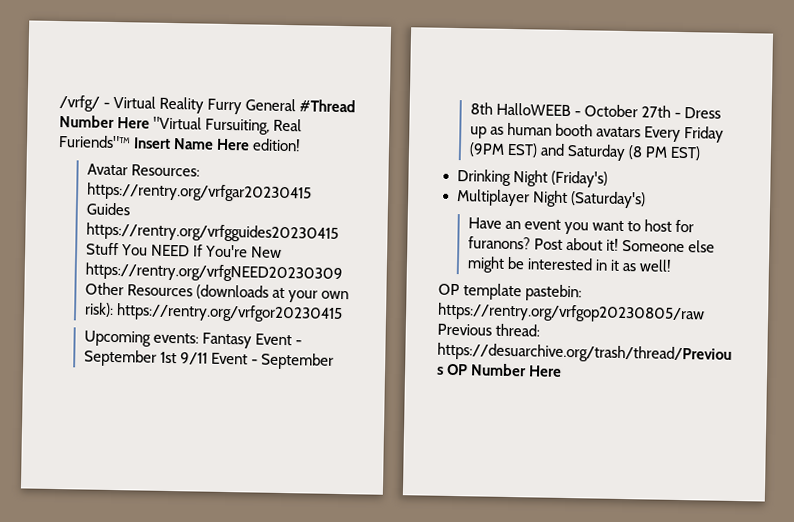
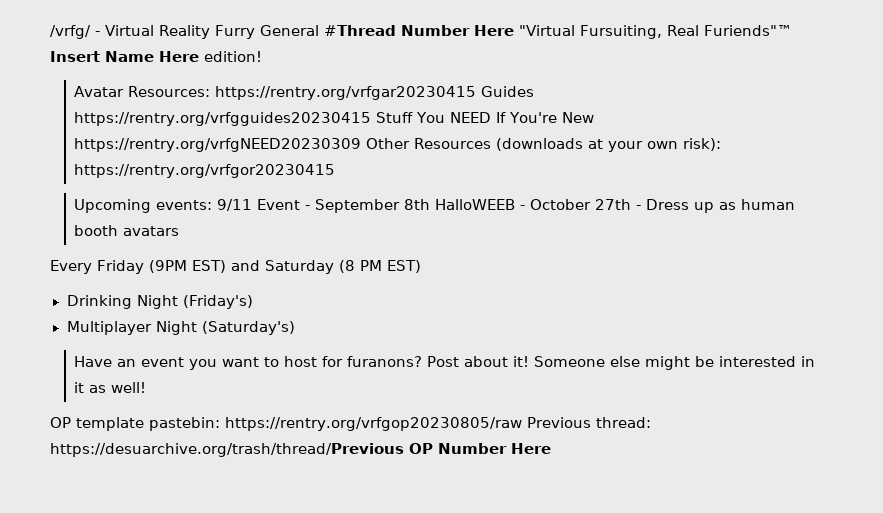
- Upcoming events: Fantasy Event - September 1st 9/11 Event - September 8th HalloWEEB - October 27th - Dress up as human booth avatars Every Friday (9PM EST) and Saturday (8 PM EST)
+ Upcoming events: 9/11 Event - September 8th HalloWEEB - October 27th - Dress up as human booth avatars
+ Every Friday (9PM EST) and Saturday (8 PM EST)

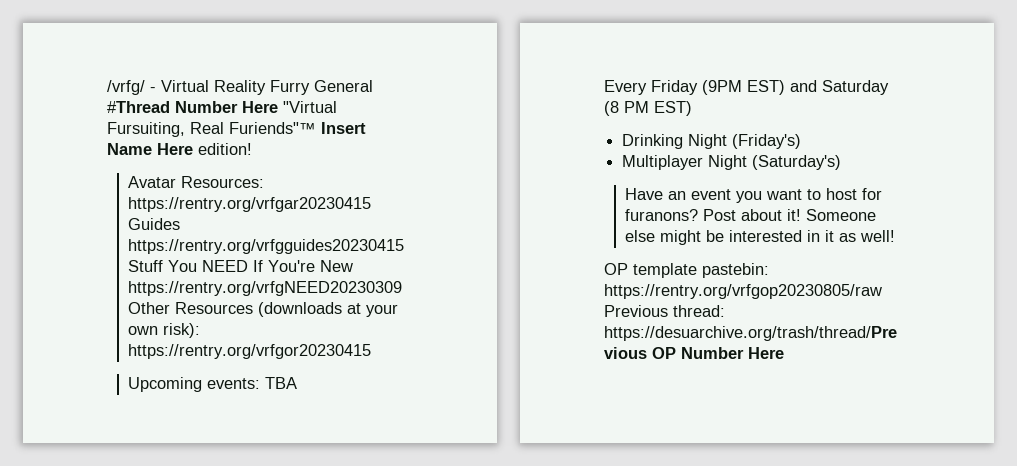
- Upcoming events: 9/11 Event - September 8th HalloWEEB - October 27th - Dress up as human booth avatars
+ Upcoming events: TBA

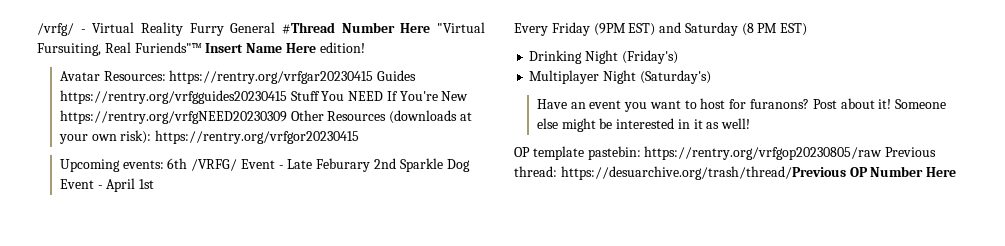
- Upcoming events: TBA
+ Upcoming events: 6th /VRFG/ Event - Late Feburary 2nd Sparkle Dog Event - April 1st

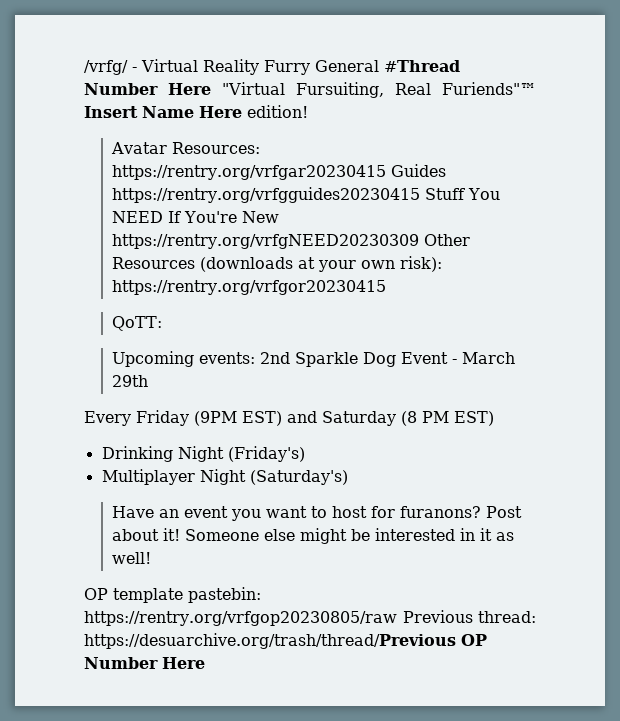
+ QoTT:
- Upcoming events: 6th /VRFG/ Event - Late Feburary 2nd Sparkle Dog Event - April 1st
+ Upcoming events: 2nd Sparkle Dog Event - March 29th

